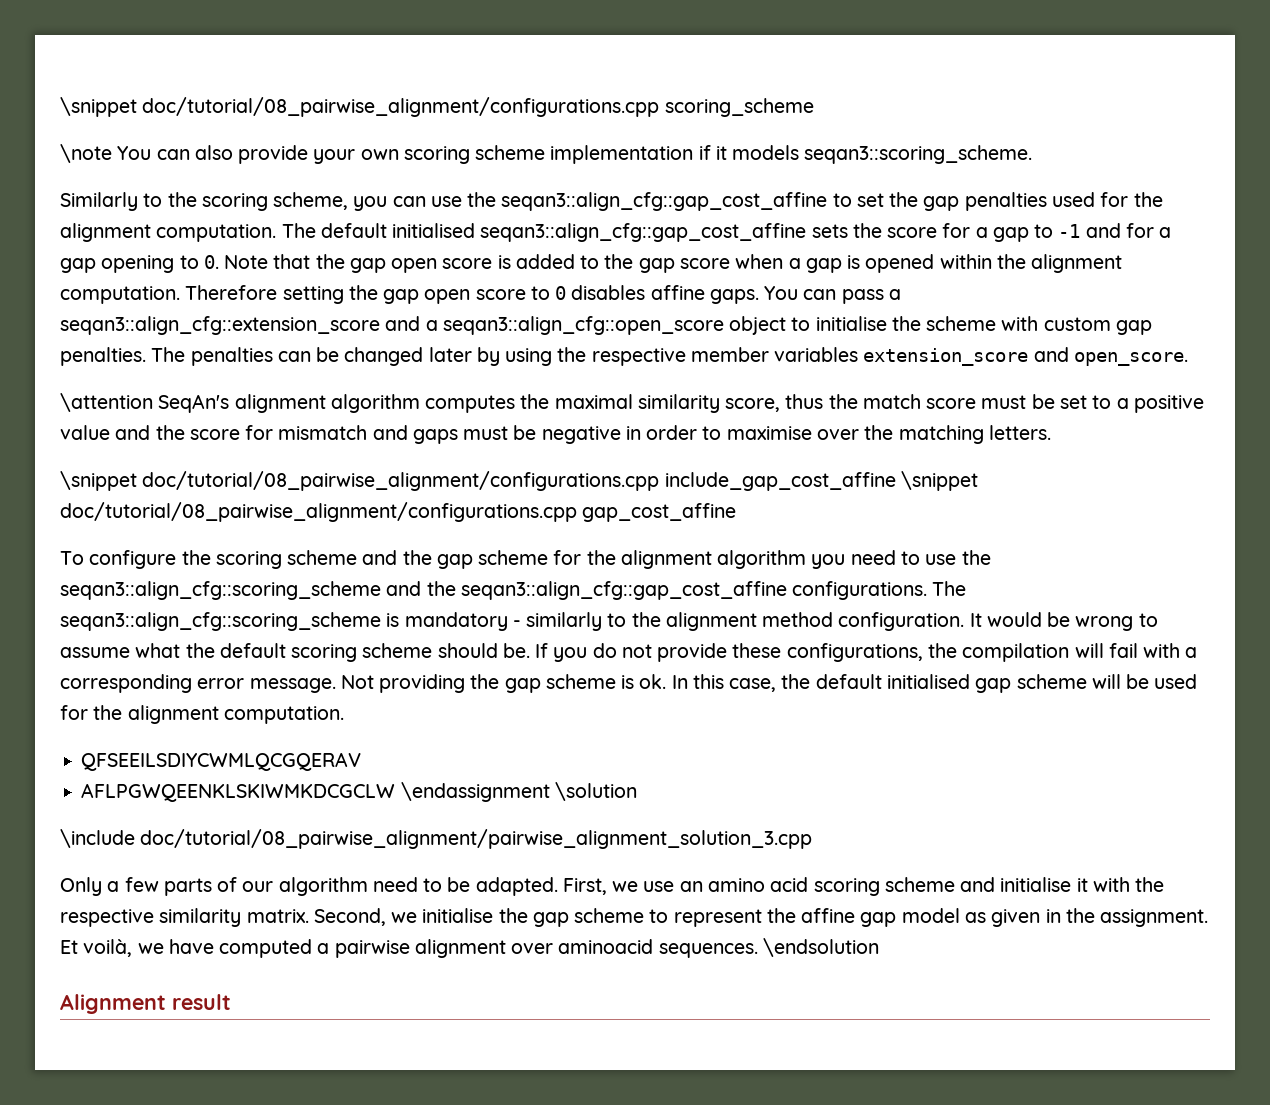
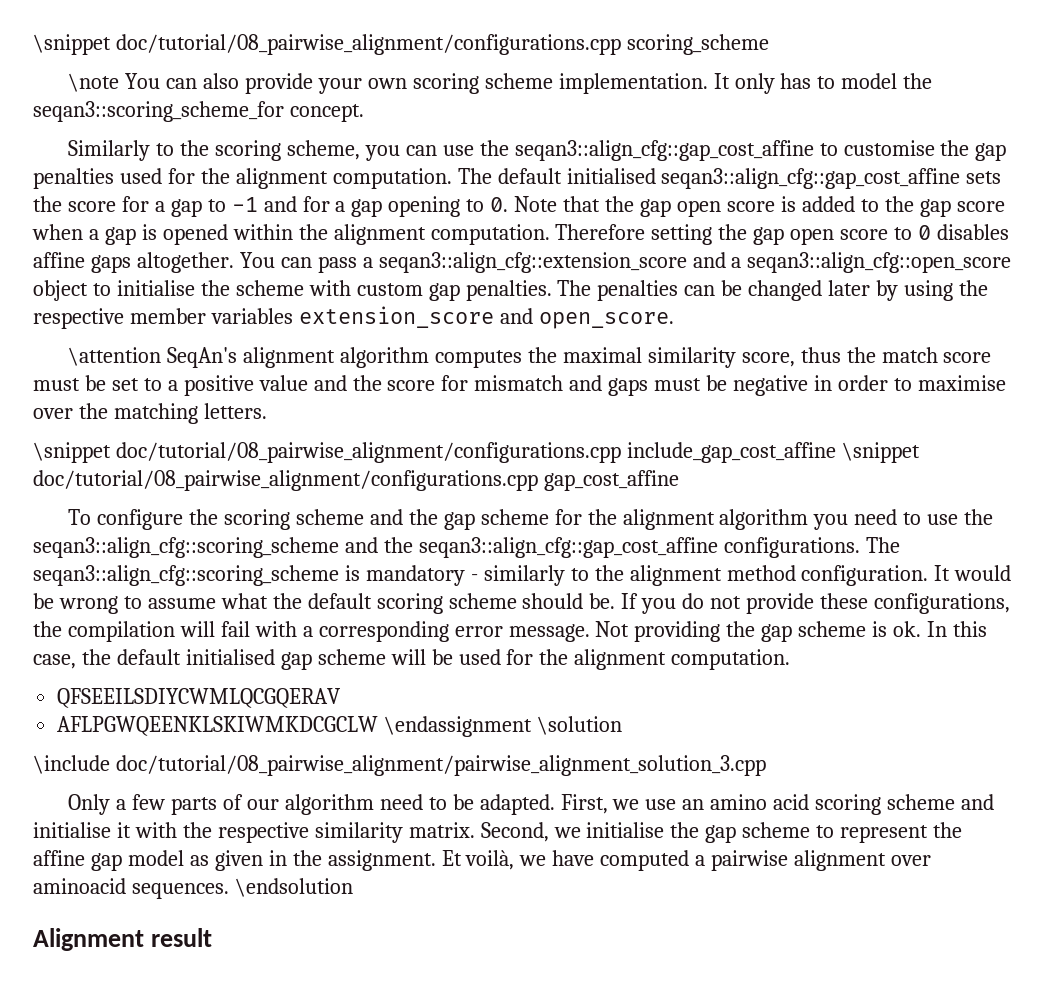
- \note You can also provide your own scoring scheme implementation if it models seqan3::scoring_scheme.
+ \note You can also provide your own scoring scheme implementation. It only has to model the seqan3::scoring_scheme_for concept.
- Similarly to the scoring scheme, you can use the seqan3::align_cfg::gap_cost_affine to set the gap penalties used for the alignment computation.
+ Similarly to the scoring scheme, you can use the seqan3::align_cfg::gap_cost_affine to customise the gap penalties used for the alignment computation.
- Therefore setting the gap open score to 0 disables affine gaps.
+ Therefore setting the gap open score to 0 disables affine gaps altogether.

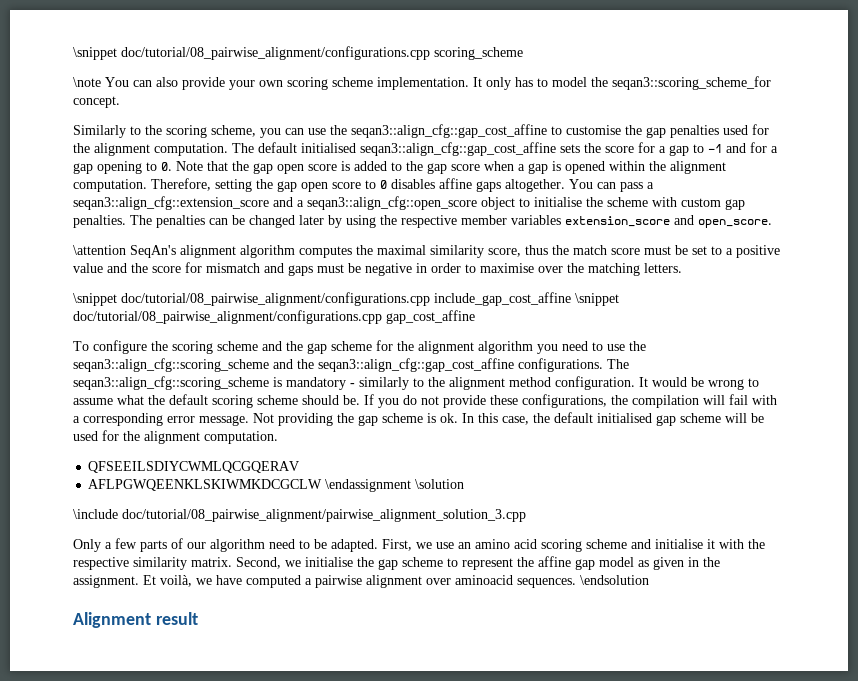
- Therefore setting the gap open score to 0 disables affine gaps altogether.
+ Therefore, setting the gap open score to 0 disables affine gaps altogether.

